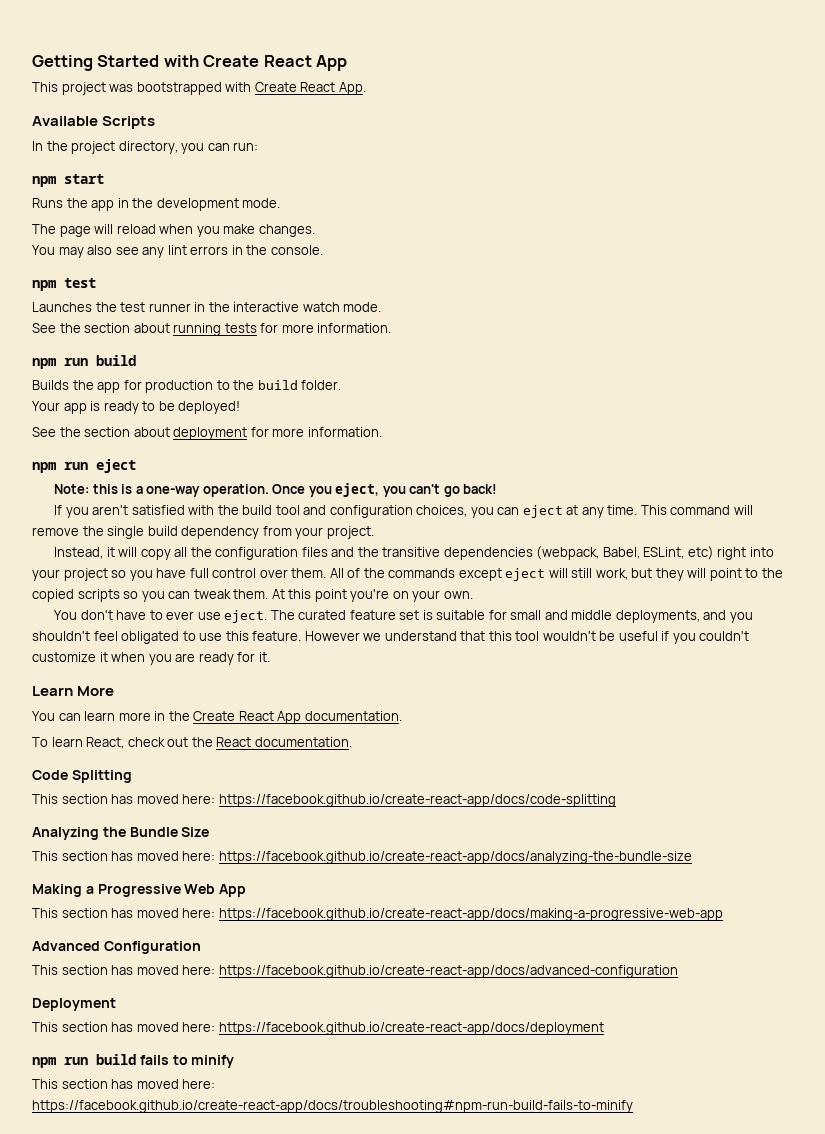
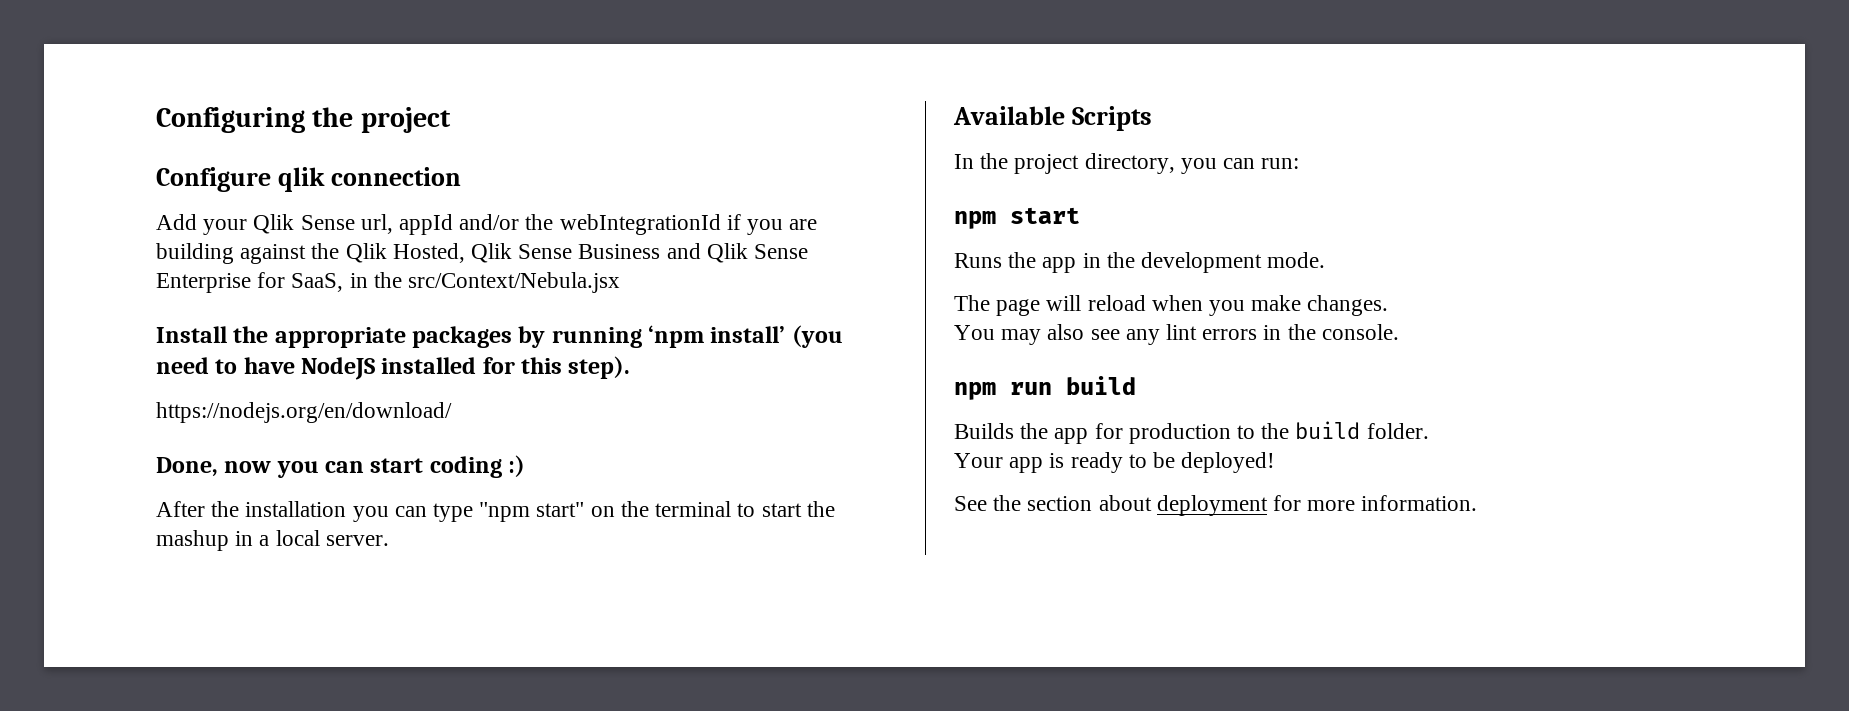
- Getting Started with Create React App
- This project was bootstrapped with Create React App.
+ Configuring the project
+ Configure qlik connection
+ Add your Qlik Sense url, appId and/or the webIntegrationId if you are building against the Qlik Hosted, Qlik Sense Business and Qlik Sense Enterprise for SaaS, in the src/Context/Nebula.jsx
+ Install the appropriate packages by running ‘npm install’ (you need to have NodeJS installed for this step).
+ https://nodejs.org/en/download/
+ Done, now you can start coding :)
+ After the installation you can type "npm start" on the terminal to start the mashup in a local server.
- npm test
- Launches the test runner in the interactive watch mode.
- See the section about running tests for more information.
- npm run eject
- Note: this is a one-way operation. Once you eject, you can't go back!
- If you aren't satisfied with the build tool and configuration choices, you can eject at any time. This command will remove the single build dependency from your project.
- Instead, it will copy all the configuration files and the transitive dependencies (webpack, Babel, ESLint, etc) right into your project so you have full control over them. All of the commands except eject will still work, but they will point to the copied scripts so you can tweak them. At this point you're on your own.
- You don't have to ever use eject. The curated feature set is suitable for small and middle deployments, and you shouldn't feel obligated to use this feature. However we understand that this tool wouldn't be useful if you couldn't customize it when you are ready for it.
- Learn More
- You can learn more in the Create React App documentation.
- To learn React, check out the React documentation.
- Code Splitting
- This section has moved here: https://facebook.github.io/create-react-app/docs/code-splitting
- Analyzing the Bundle Size
- This section has moved here: https://facebook.github.io/create-react-app/docs/analyzing-the-bundle-size
- Making a Progressive Web App
- This section has moved here: https://facebook.github.io/create-react-app/docs/making-a-progressive-web-app
- Advanced Configuration
- This section has moved here: https://facebook.github.io/create-react-app/docs/advanced-configuration
- Deployment
- This section has moved here: https://facebook.github.io/create-react-app/docs/deployment
- npm run build fails to minify
- This section has moved here: https://facebook.github.io/create-react-app/docs/troubleshooting#npm-run-build-fails-to-minify

